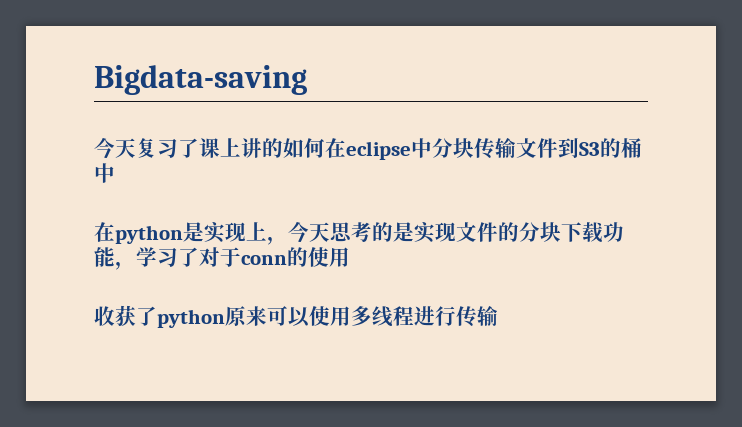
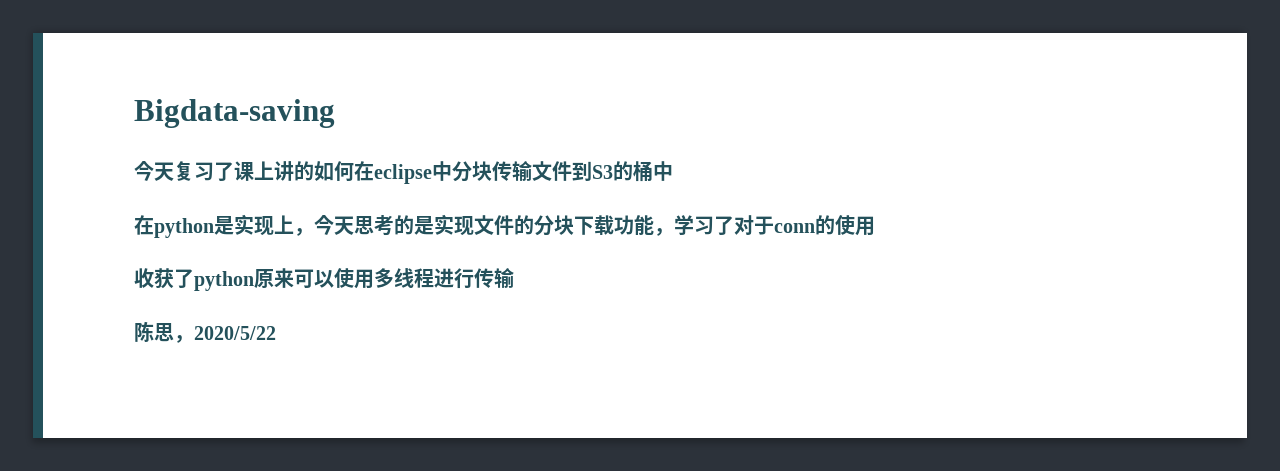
+ 陈思，2020/5/22

